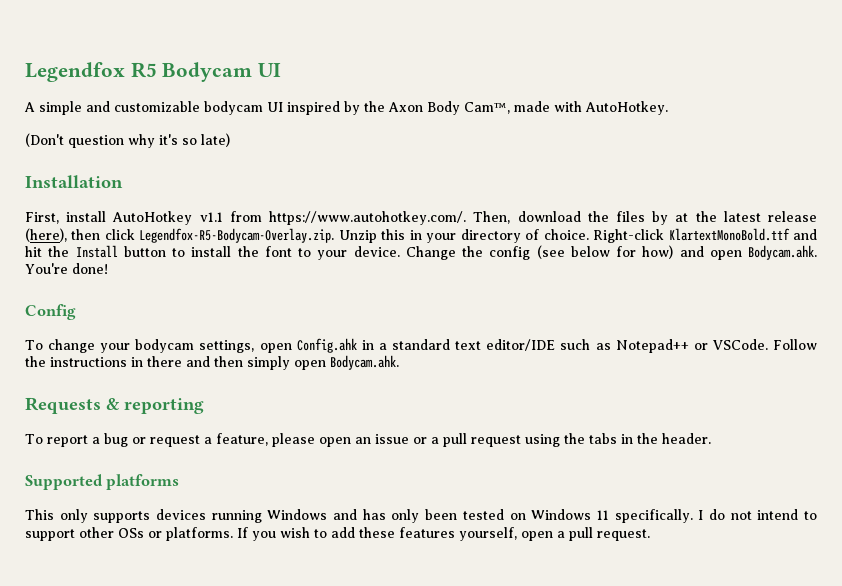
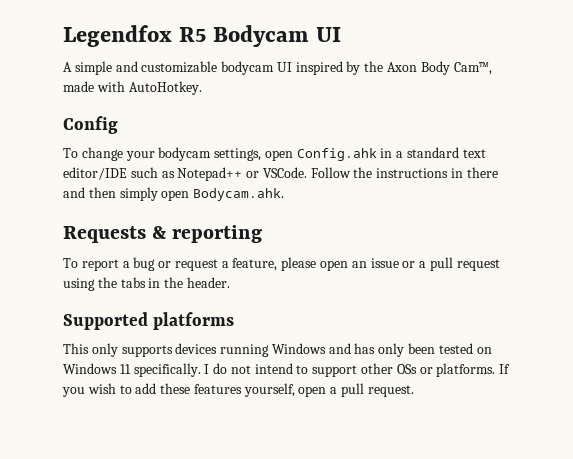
- (Don't question why it's so late)
- Installation
- First, install AutoHotkey v1.1 from https://www.autohotkey.com/. Then, download the files by at the latest release (here), then click Legendfox-R5-Bodycam-Overlay.zip. Unzip this in your directory of choice. Right-click KlartextMonoBold.ttf and hit the Install button to install the font to your device. Change the config (see below for how) and open Bodycam.ahk. You're done!

